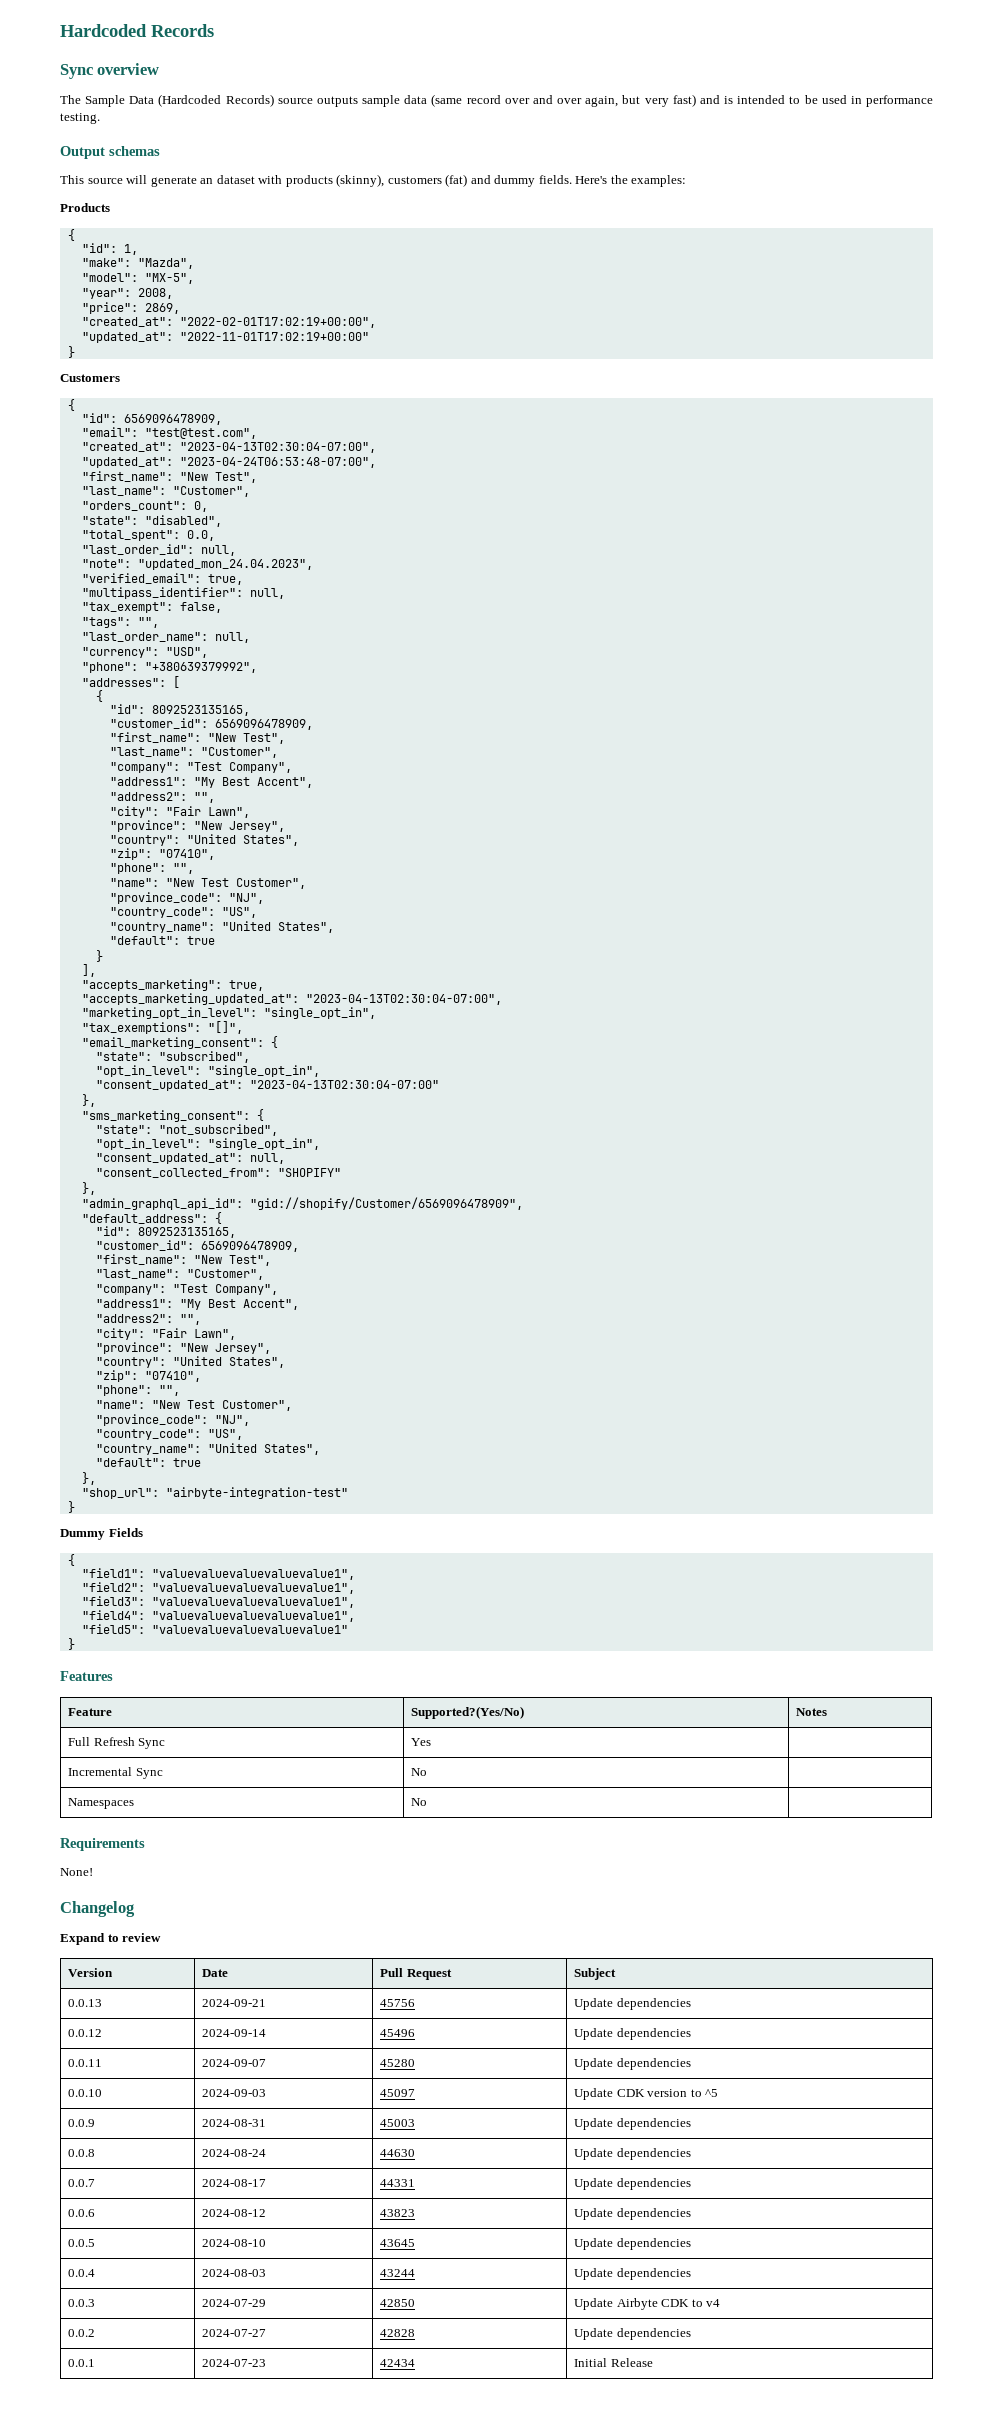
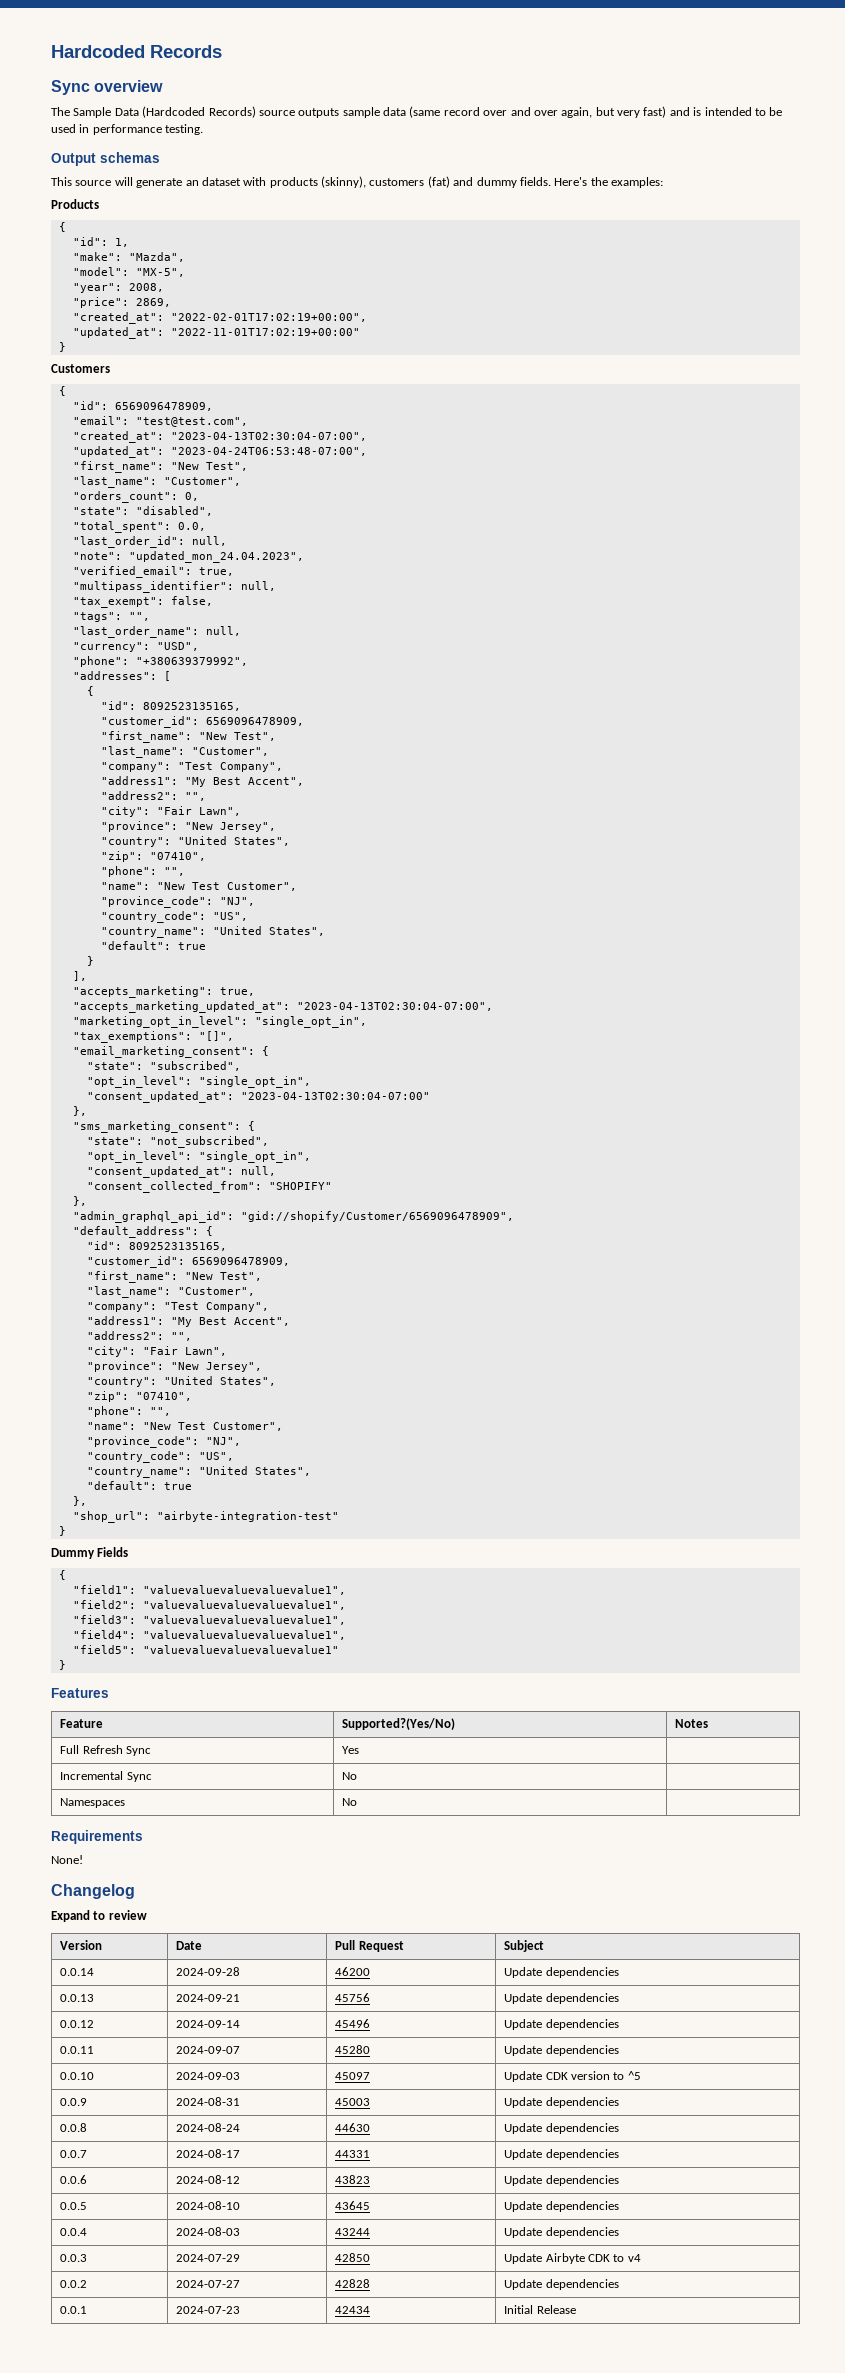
+ 0.0.14 | 2024-09-28 | 46200 | Update dependencies

